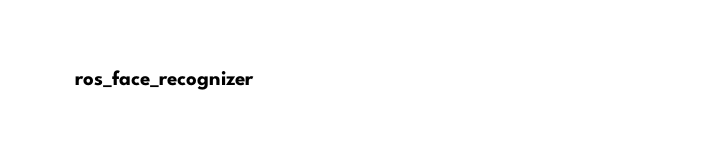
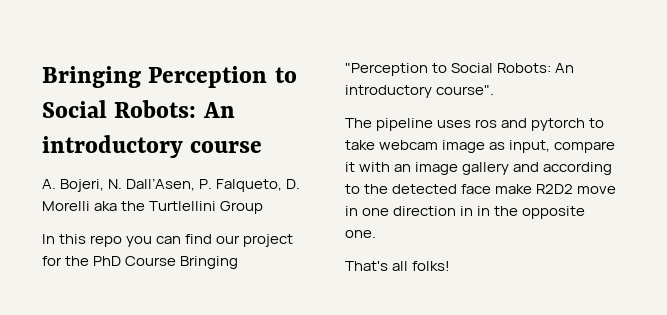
- ros_face_recognizer
+ Bringing Perception to Social Robots: An introductory course
+ A. Bojeri, N. Dall’Asen, P. Falqueto, D. Morelli aka the Turtlellini Group
+ In this repo you can find our project for the PhD Course Bringing "Perception to Social Robots: An introductory course".
+ The pipeline uses ros and pytorch to take webcam image as input, compare it with an image gallery and according to the detected face make R2D2 move in one direction in in the opposite one.
+ That's all folks!

